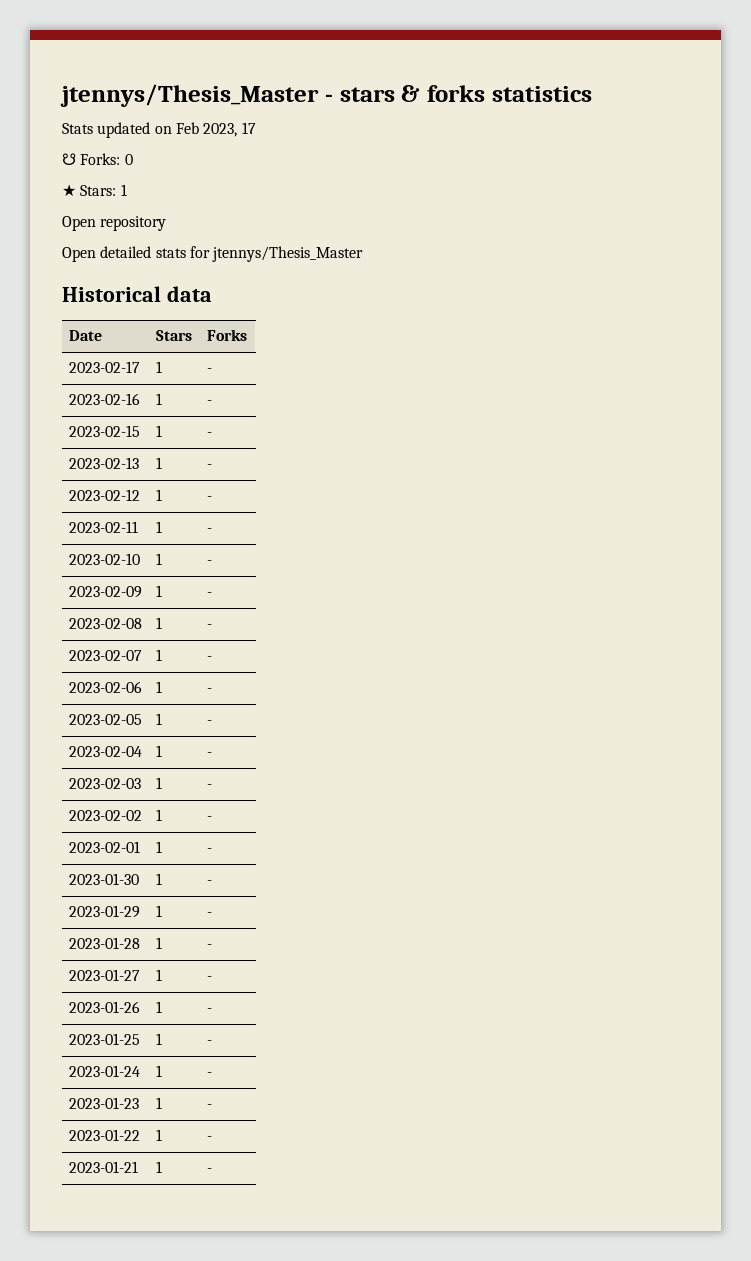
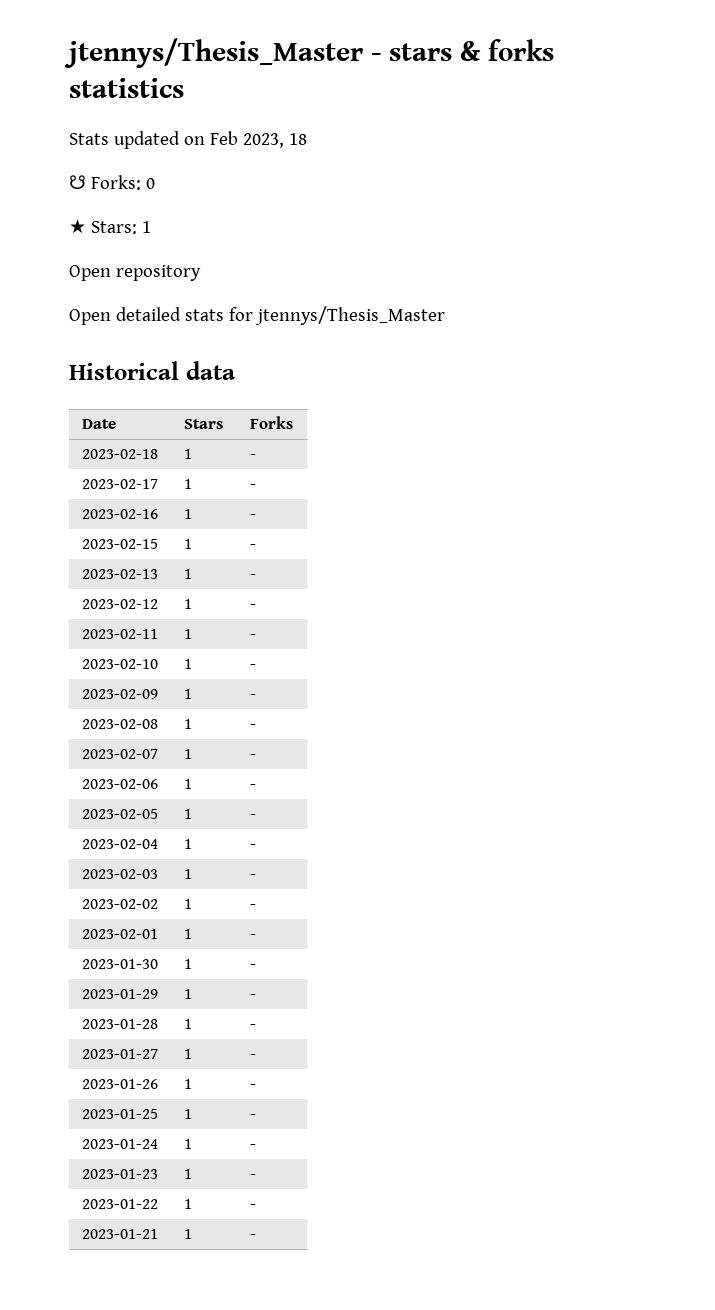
- Stats updated on Feb 2023, 17
+ Stats updated on Feb 2023, 18
+ 2023-02-18 | 1 | -

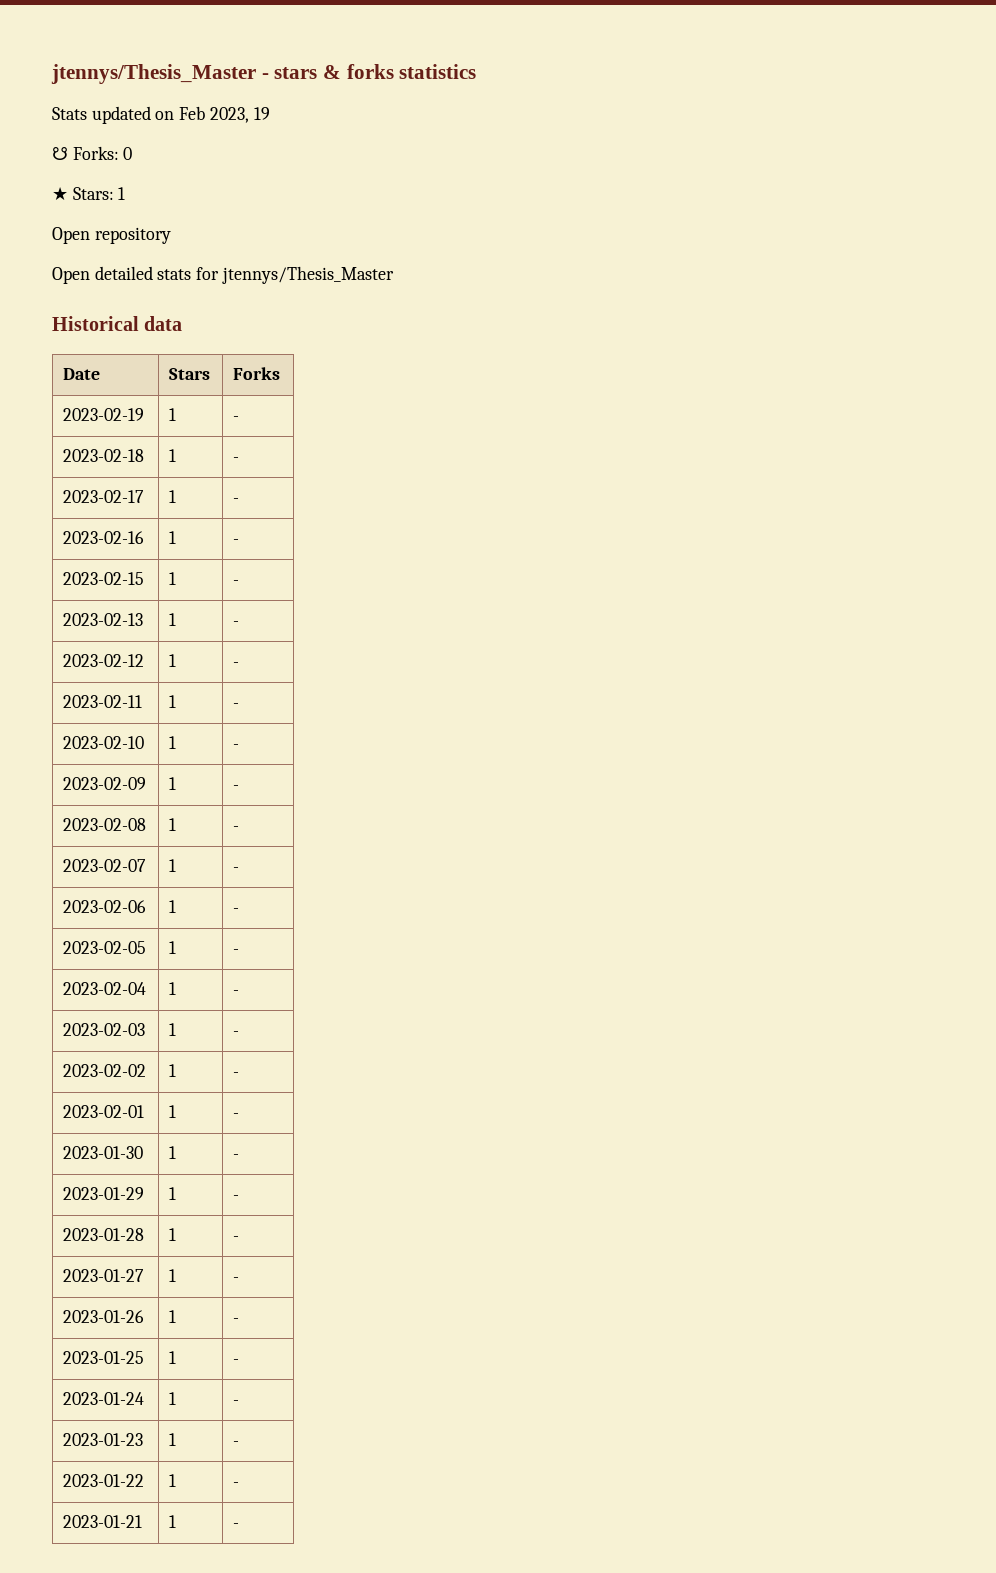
- Stats updated on Feb 2023, 18
+ Stats updated on Feb 2023, 19
+ 2023-02-19 | 1 | -

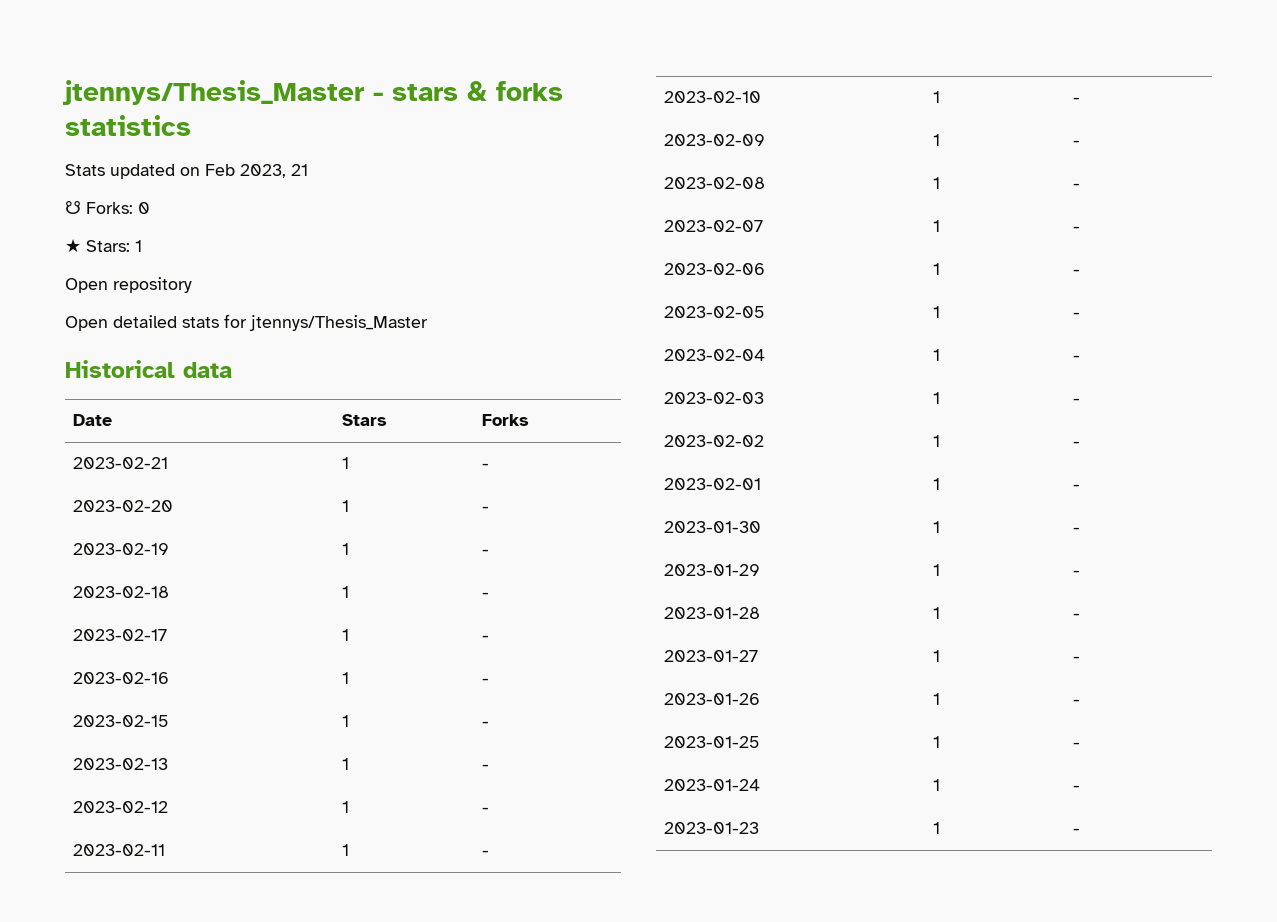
- Stats updated on Feb 2023, 19
+ Stats updated on Feb 2023, 21
+ 2023-02-21 | 1 | -
+ 2023-02-20 | 1 | -
- 2023-01-22 | 1 | -
- 2023-01-21 | 1 | -

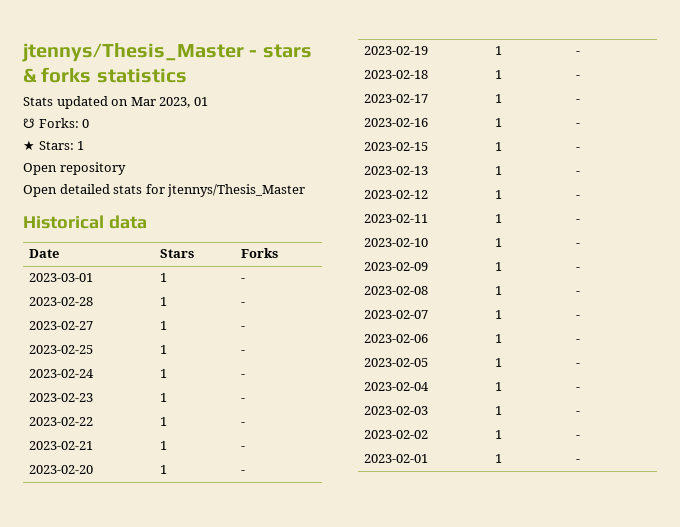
- Stats updated on Feb 2023, 21
+ Stats updated on Mar 2023, 01
+ 2023-03-01 | 1 | -
+ 2023-02-28 | 1 | -
+ 2023-02-27 | 1 | -
+ 2023-02-25 | 1 | -
+ 2023-02-24 | 1 | -
+ 2023-02-23 | 1 | -
+ 2023-02-22 | 1 | -
- 2023-01-30 | 1 | -
- 2023-01-29 | 1 | -
- 2023-01-28 | 1 | -
- 2023-01-27 | 1 | -
- 2023-01-26 | 1 | -
- 2023-01-25 | 1 | -
- 2023-01-24 | 1 | -
- 2023-01-23 | 1 | -

